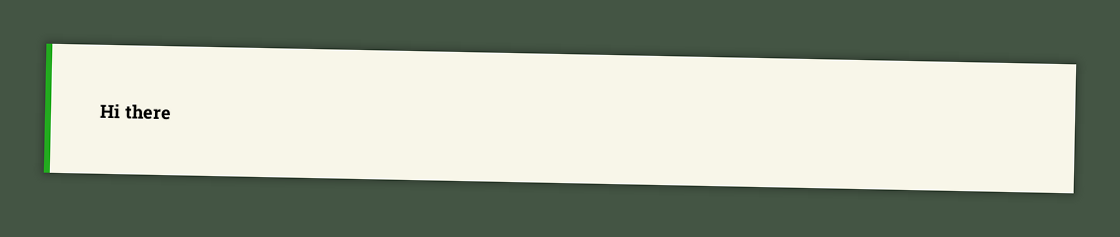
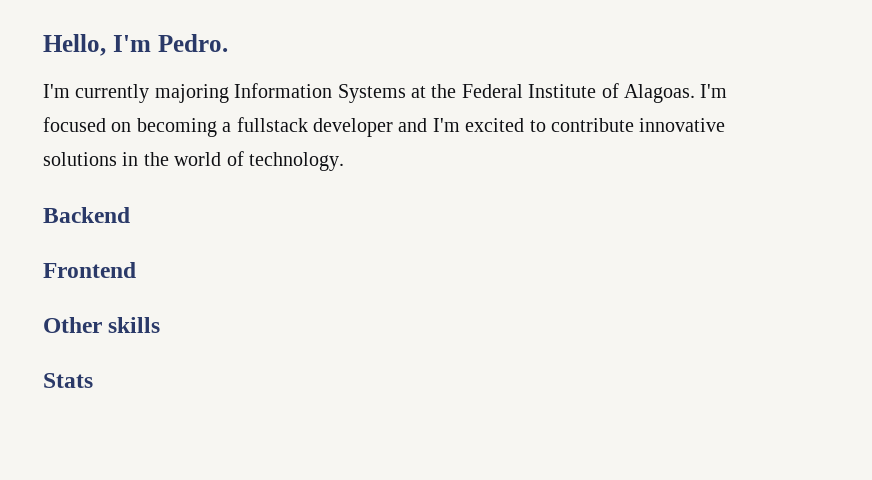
- Hi there
+ Hello, I'm Pedro.
+ I'm currently majoring Information Systems at the Federal Institute of Alagoas. I'm focused on becoming a fullstack developer and I'm excited to contribute innovative solutions in the world of technology.
+ Backend
+ Frontend
+ Other skills
+ Stats

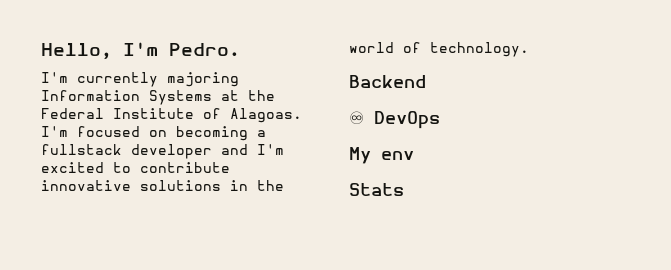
- Frontend
- Other skills
+ ♾ DevOps
+ My env

